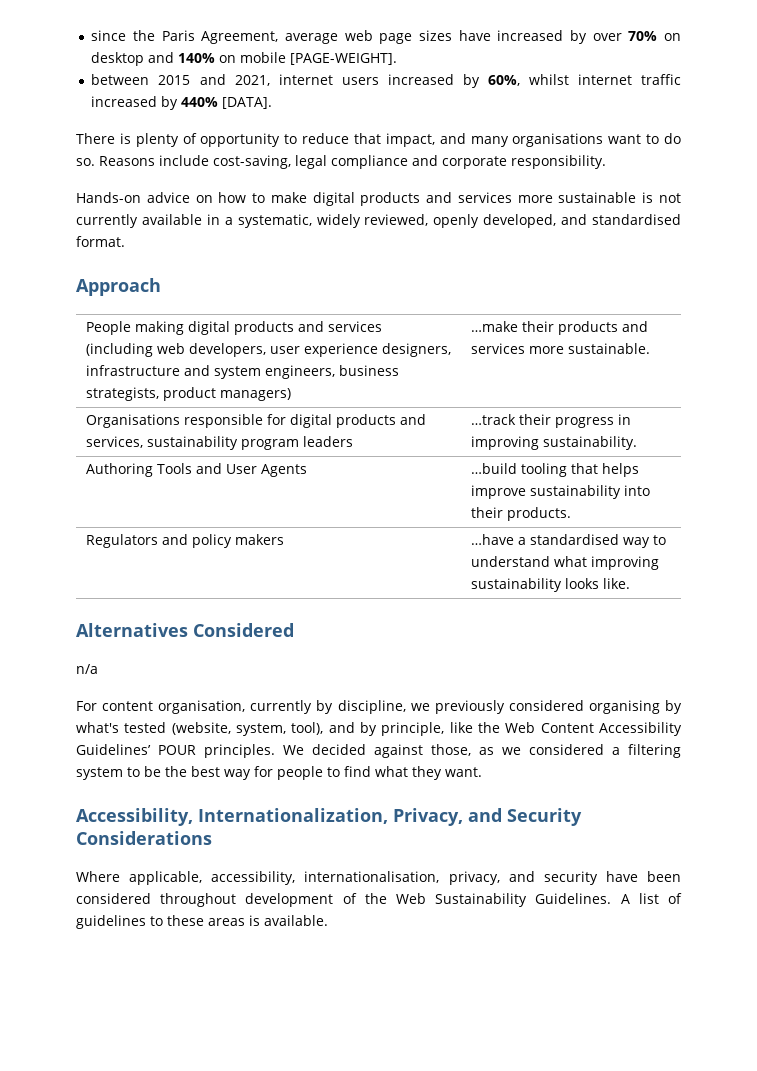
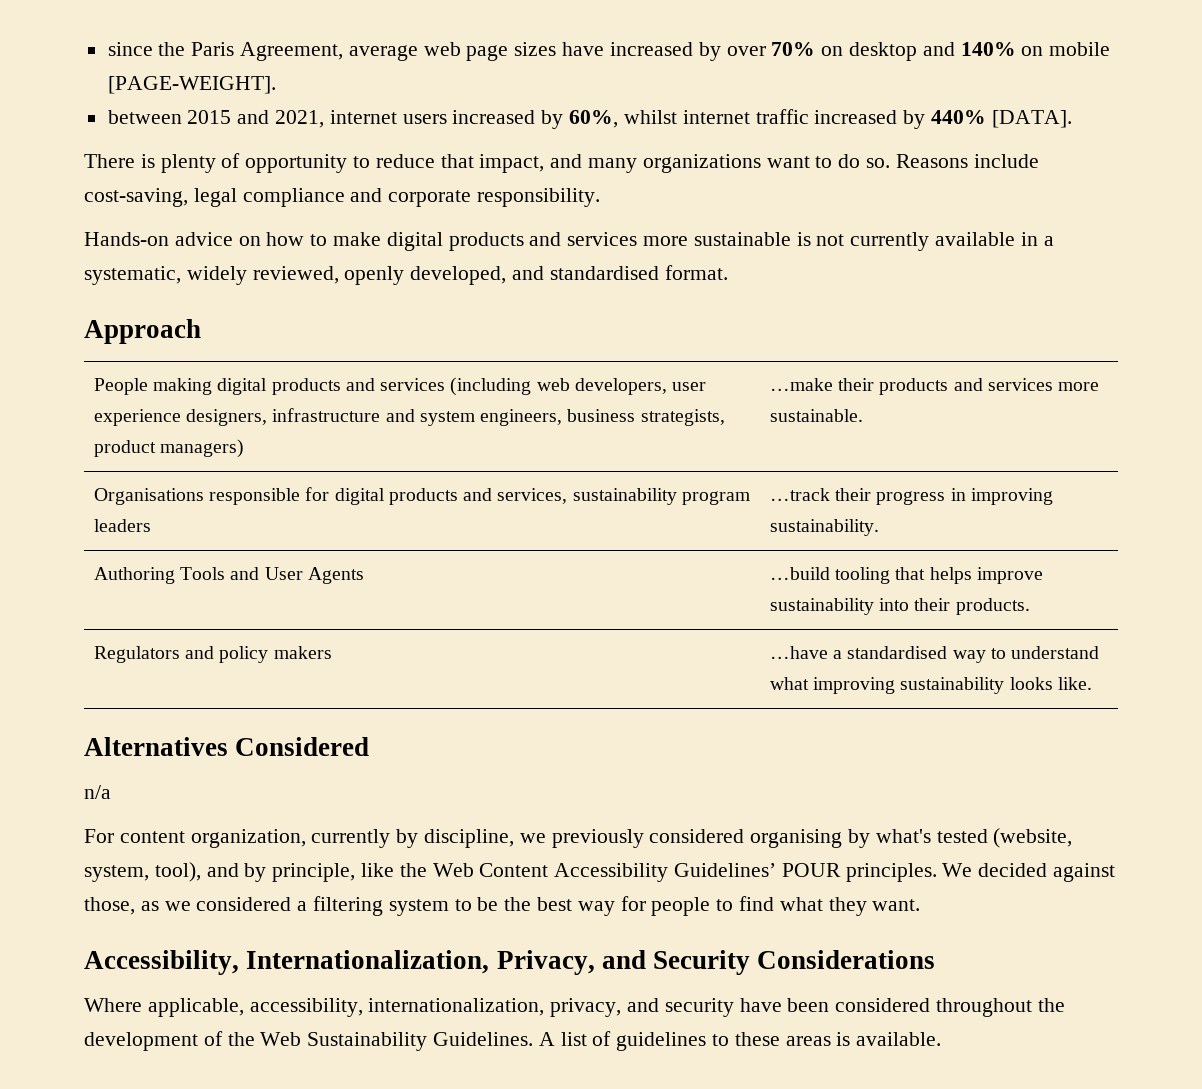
- There is plenty of opportunity to reduce that impact, and many organisations want to do so.
+ There is plenty of opportunity to reduce that impact, and many organizations want to do so.
- For content organisation, currently by discipline, we previously considered organising by what's tested (website, system, tool), and by principle, like the Web Content Accessibility Guidelines’ POUR principles.
+ For content organization, currently by discipline, we previously considered organising by what's tested (website, system, tool), and by principle, like the Web Content Accessibility Guidelines’ POUR principles.
- Where applicable, accessibility, internationalisation, privacy, and security have been considered throughout development of the Web Sustainability Guidelines.
+ Where applicable, accessibility, internationalization, privacy, and security have been considered throughout the development of the Web Sustainability Guidelines.

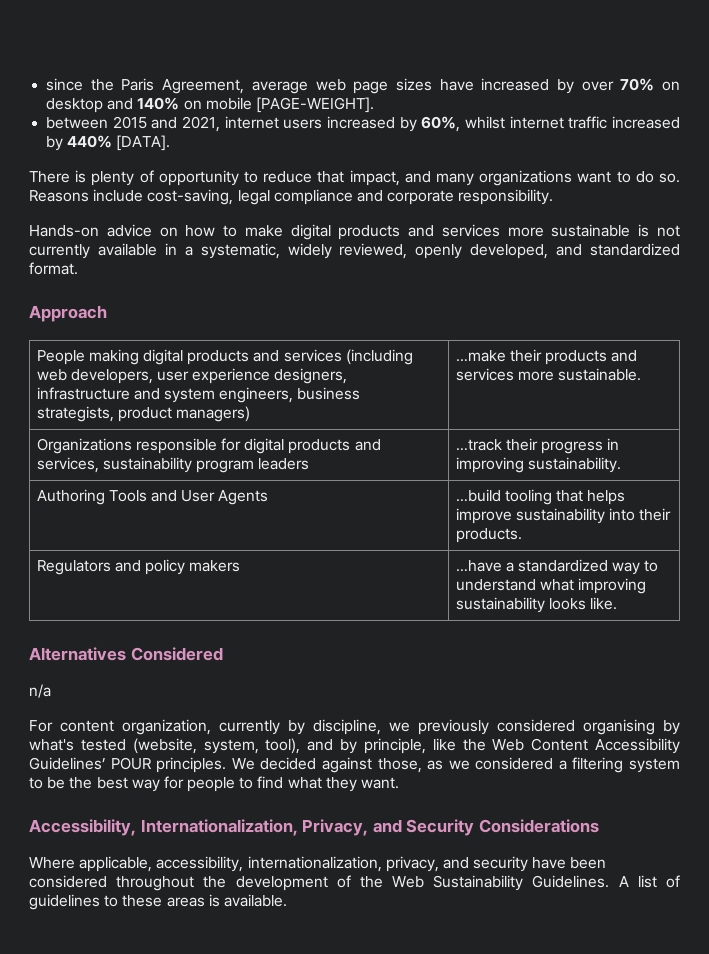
- Hands-on advice on how to make digital products and services more sustainable is not currently available in a systematic, widely reviewed, openly developed, and standardised format.
+ Hands-on advice on how to make digital products and services more sustainable is not currently available in a systematic, widely reviewed, openly developed, and standardized format.
- Organisations responsible for digital products and services, sustainability program leaders | …track their progress in improving sustainability.
+ Organizations responsible for digital products and services, sustainability program leaders | …track their progress in improving sustainability.
- Regulators and policy makers | …have a standardised way to understand what improving sustainability looks like.
+ Regulators and policy makers | …have a standardized way to understand what improving sustainability looks like.

